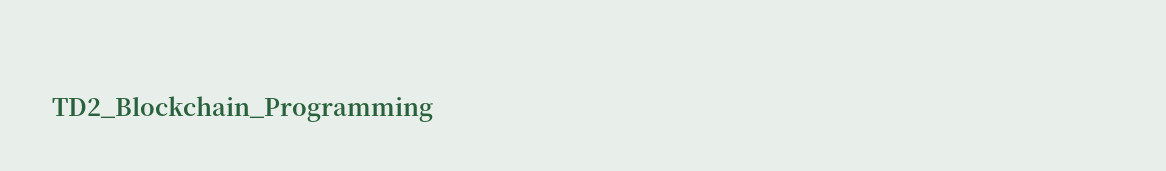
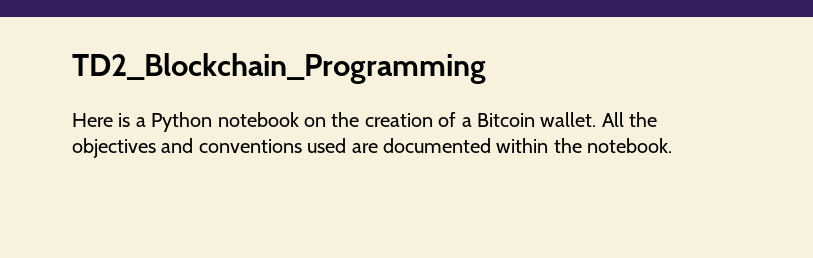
+ Here is a Python notebook on the creation of a Bitcoin wallet. All the objectives and conventions used are documented within the notebook.

